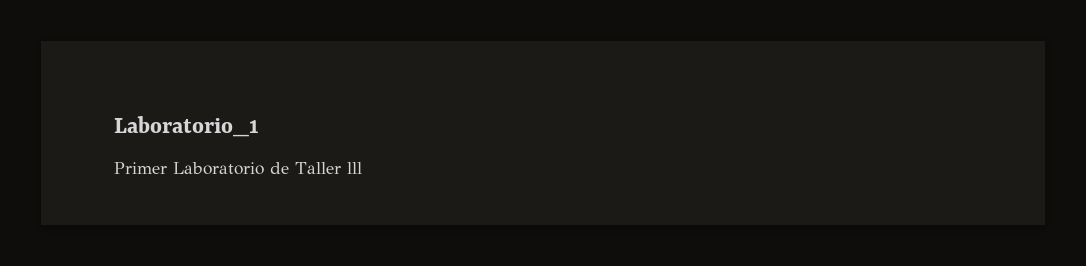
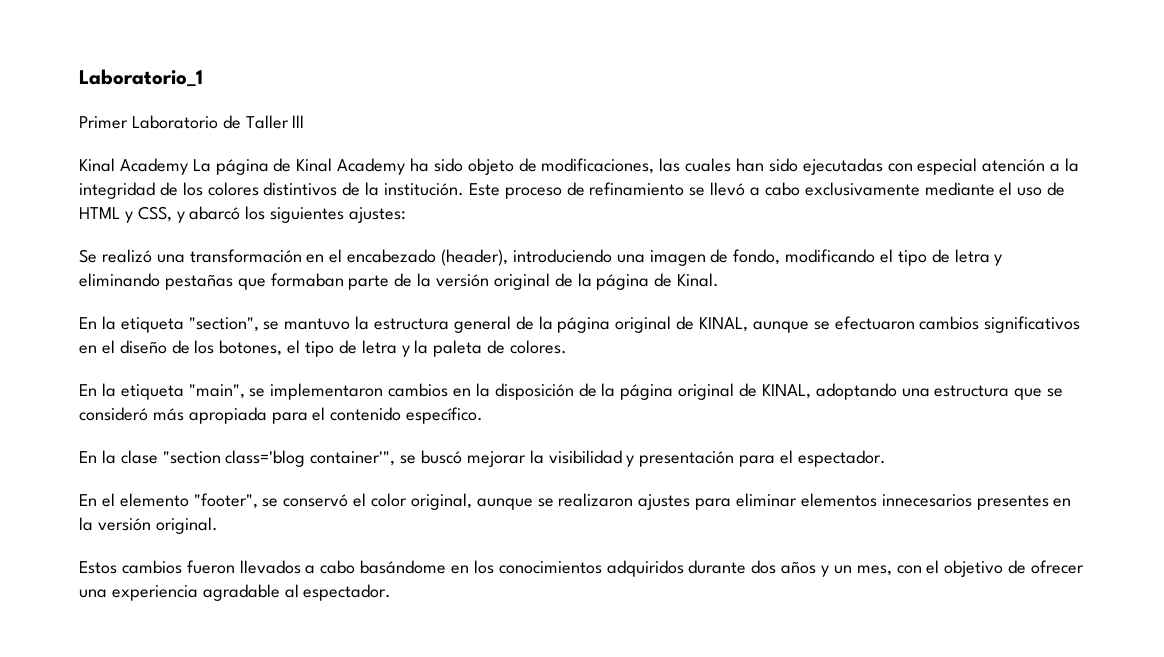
+ Kinal Academy La página de Kinal Academy ha sido objeto de modificaciones, las cuales han sido ejecutadas con especial atención a la integridad de los colores distintivos de la institución. Este proceso de refinamiento se llevó a cabo exclusivamente mediante el uso de HTML y CSS, y abarcó los siguientes ajustes:
+ Se realizó una transformación en el encabezado (header), introduciendo una imagen de fondo, modificando el tipo de letra y eliminando pestañas que formaban parte de la versión original de la página de Kinal.
+ En la etiqueta "section", se mantuvo la estructura general de la página original de KINAL, aunque se efectuaron cambios significativos en el diseño de los botones, el tipo de letra y la paleta de colores.
+ En la etiqueta "main", se implementaron cambios en la disposición de la página original de KINAL, adoptando una estructura que se consideró más apropiada para el contenido específico.
+ En la clase "section class='blog container'", se buscó mejorar la visibilidad y presentación para el espectador.
+ En el elemento "footer", se conservó el color original, aunque se realizaron ajustes para eliminar elementos innecesarios presentes en la versión original.
+ Estos cambios fueron llevados a cabo basándome en los conocimientos adquiridos durante dos años y un mes, con el objetivo de ofrecer una experiencia agradable al espectador.

